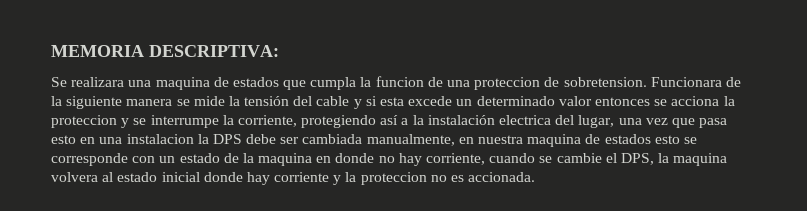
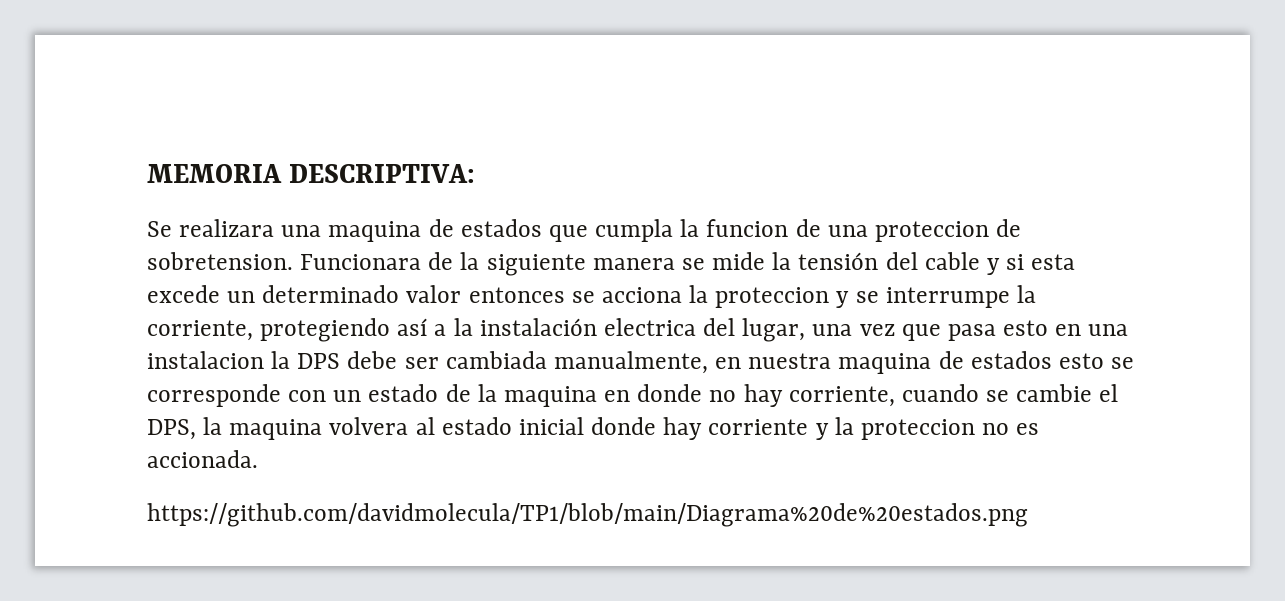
+ https://github.com/davidmolecula/TP1/blob/main/Diagrama%20de%20estados.png

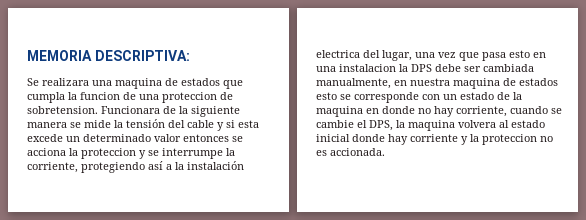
- https://github.com/davidmolecula/TP1/blob/main/Diagrama%20de%20estados.png

